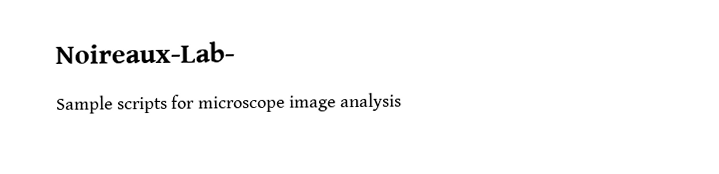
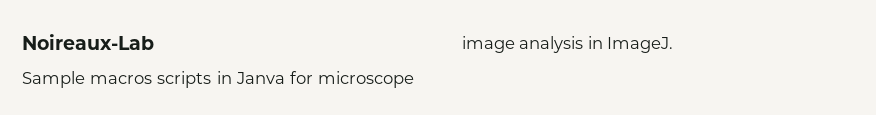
- Noireaux-Lab-
+ Noireaux-Lab
- Sample scripts for microscope image analysis
+ Sample macros scripts in Janva for microscope image analysis in ImageJ.

